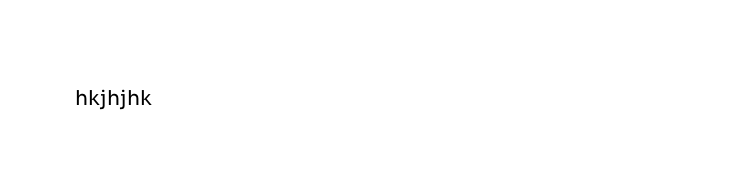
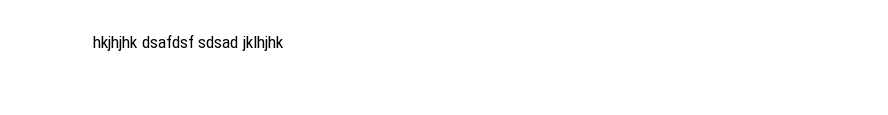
- hkjhjhk
+ hkjhjhk dsafdsf sdsad jklhjhk

